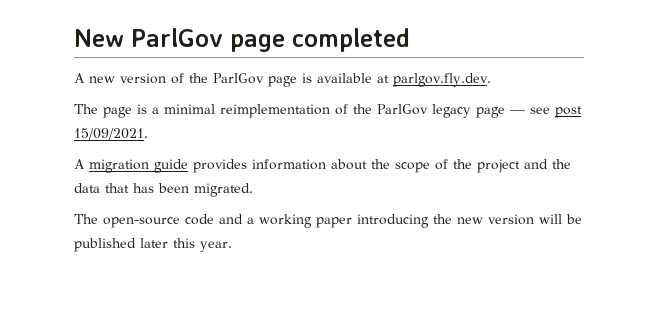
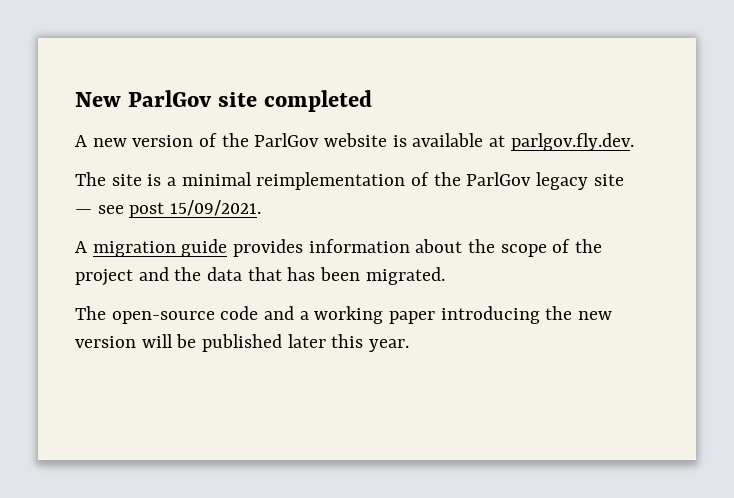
- New ParlGov page completed
+ New ParlGov site completed
- A new version of the ParlGov page is available at parlgov.fly.dev.
+ A new version of the ParlGov website is available at parlgov.fly.dev.
- The page is a minimal reimplementation of the ParlGov legacy page — see post 15/09/2021.
+ The site is a minimal reimplementation of the ParlGov legacy site — see post 15/09/2021.

